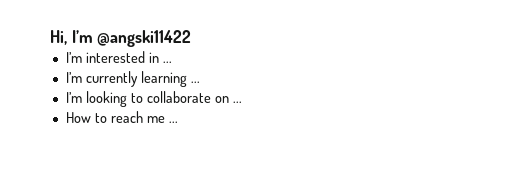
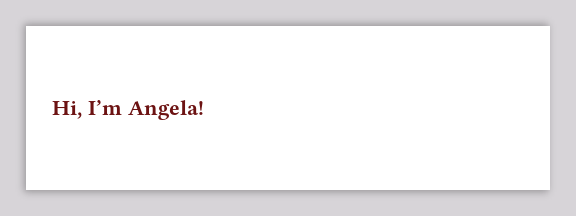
- Hi, I’m @angski11422
- I’m interested in ...
- I’m currently learning ...
- I’m looking to collaborate on ...
- How to reach me ...
+ Hi, I’m Angela!

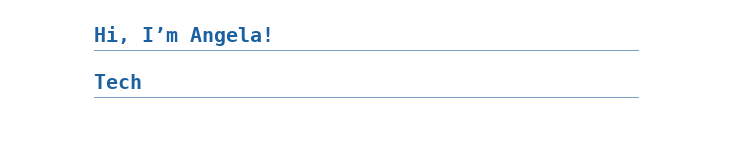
+ Tech

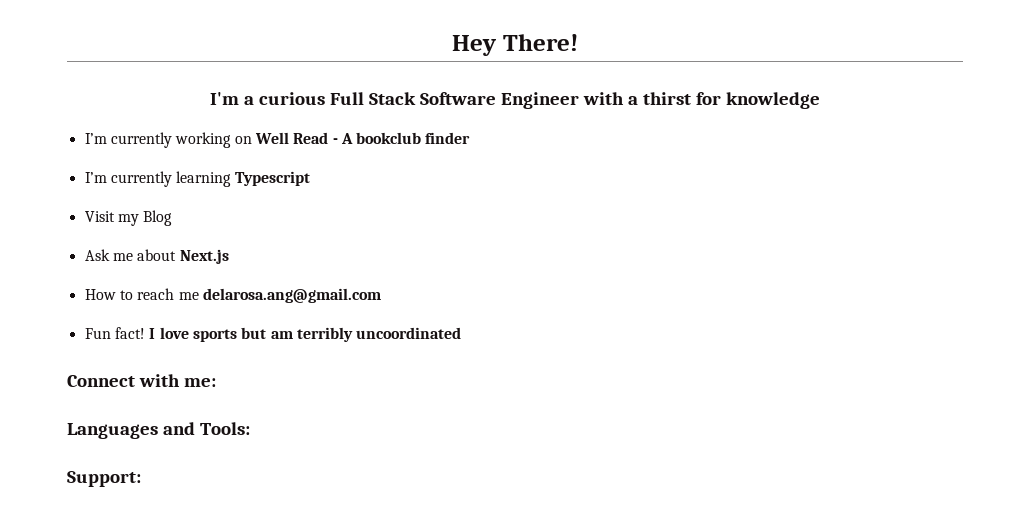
- Hi, I’m Angela!
- Tech
+ Hey There!
+ I'm a curious Full Stack Software Engineer with a thirst for knowledge
+ I’m currently working on Well Read - A bookclub finder
+ I’m currently learning Typescript
+ Visit my Blog
+ Ask me about Next.js
+ How to reach me delarosa.ang@gmail.com
+ Fun fact! I love sports but am terribly uncoordinated
+ Connect with me:
+ Languages and Tools:
+ Support:

